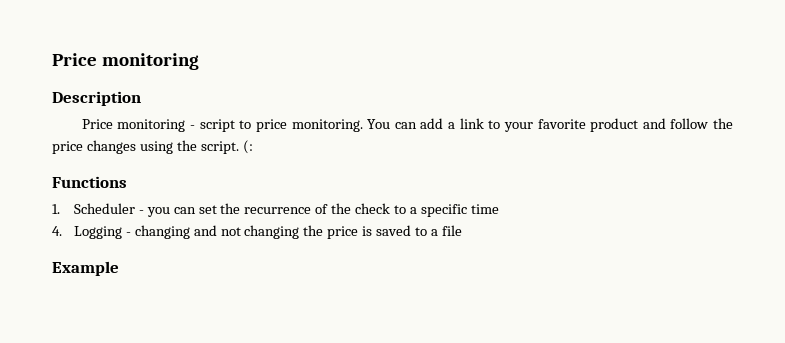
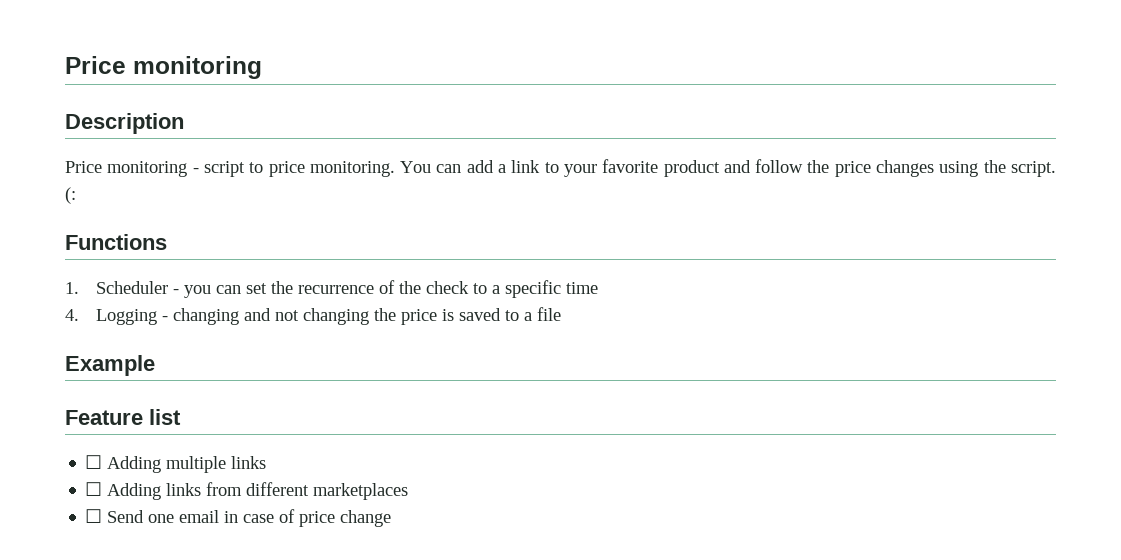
+ Feature list
+ ☐ Adding multiple links
+ ☐ Adding links from different marketplaces
+ ☐ Send one email in case of price change

